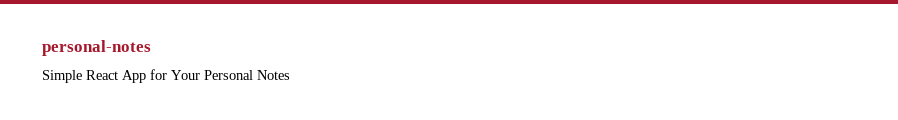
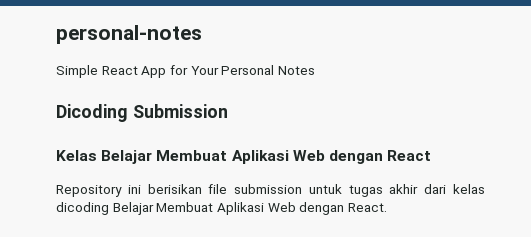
+ Dicoding Submission
+ Kelas Belajar Membuat Aplikasi Web dengan React
+ Repository ini berisikan file submission untuk tugas akhir dari kelas dicoding Belajar Membuat Aplikasi Web dengan React.

